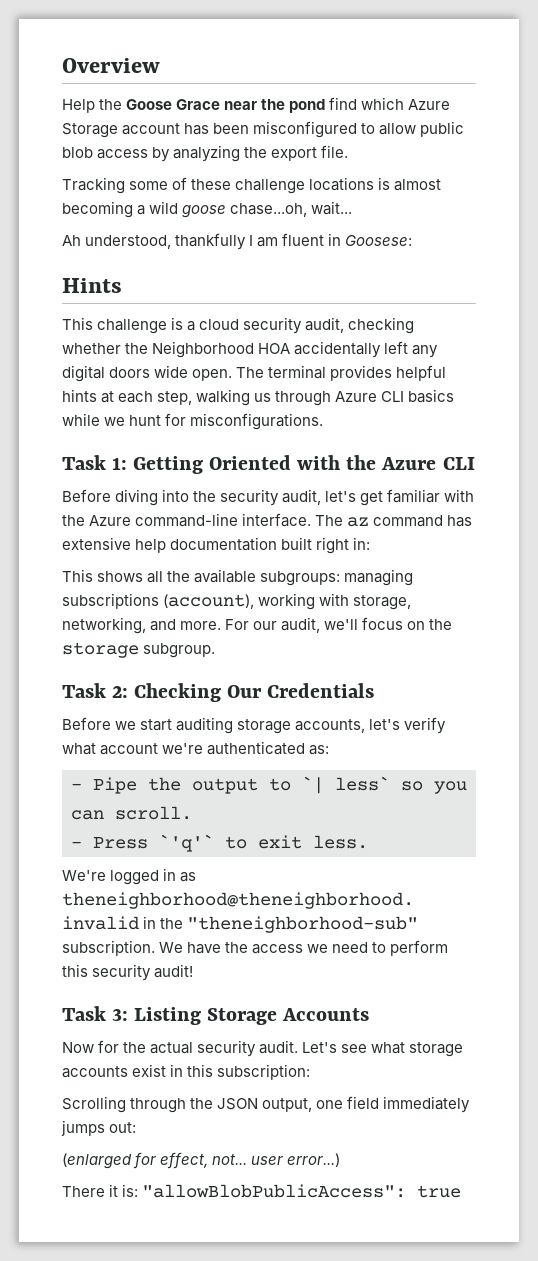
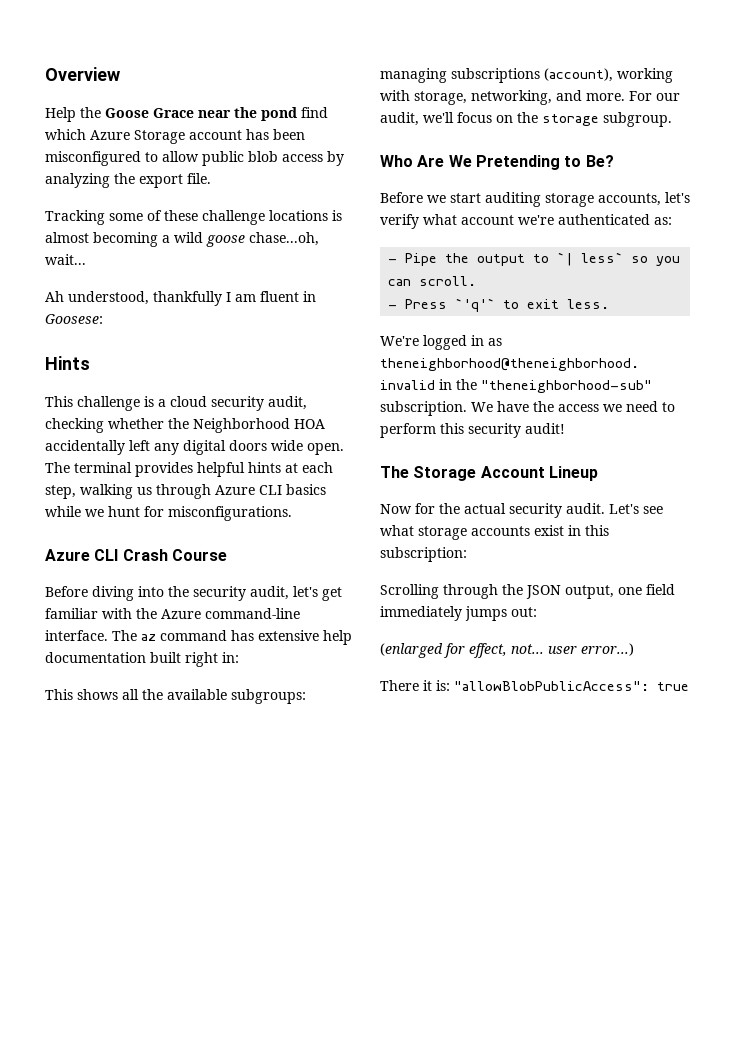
- Task 1: Getting Oriented with the Azure CLI
+ Azure CLI Crash Course
- Task 2: Checking Our Credentials
+ Who Are We Pretending to Be?
- Task 3: Listing Storage Accounts
+ The Storage Account Lineup

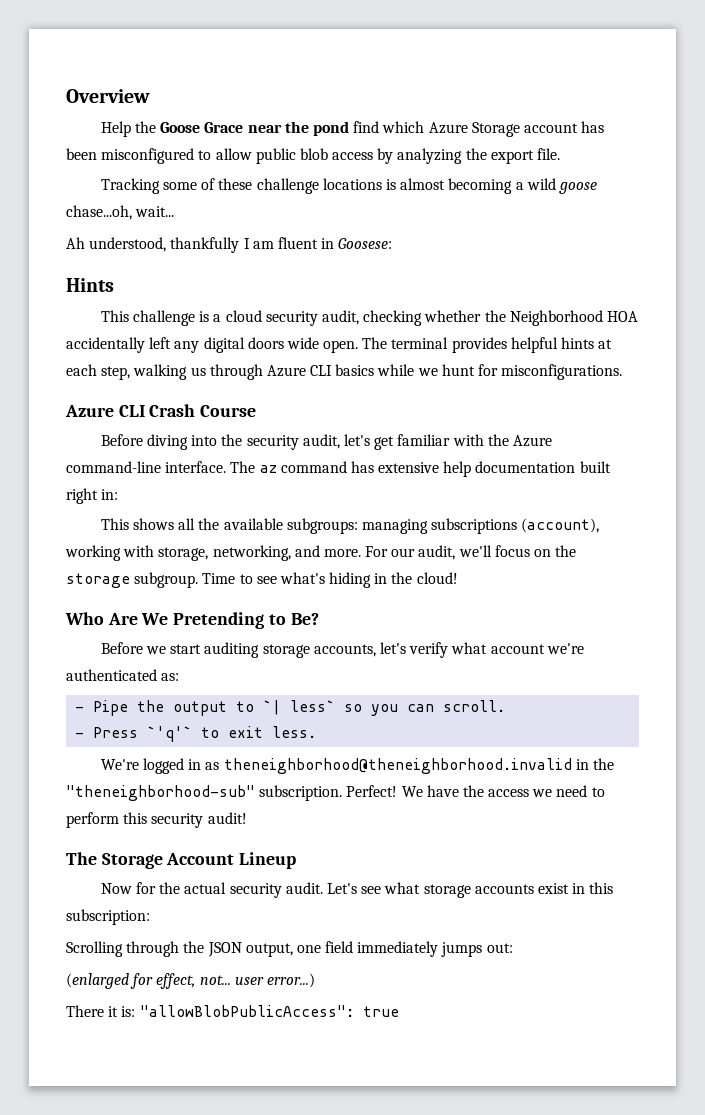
+ Time to see what's hiding in the cloud!
+ Perfect!

